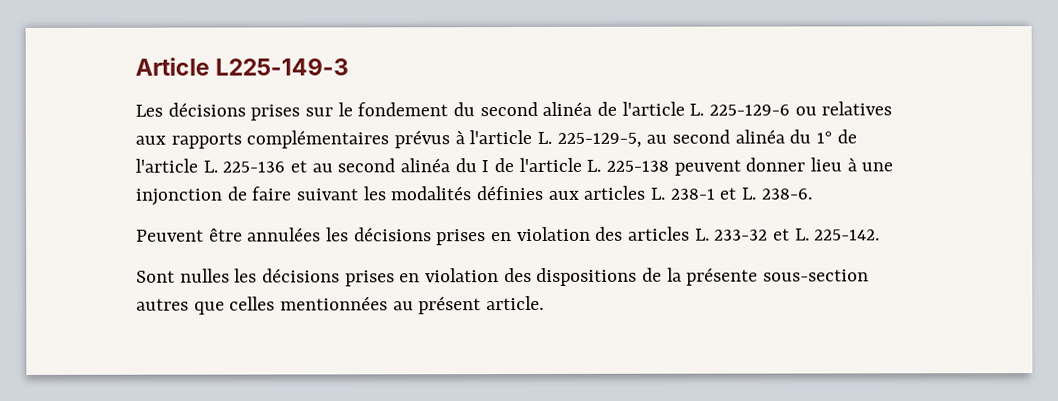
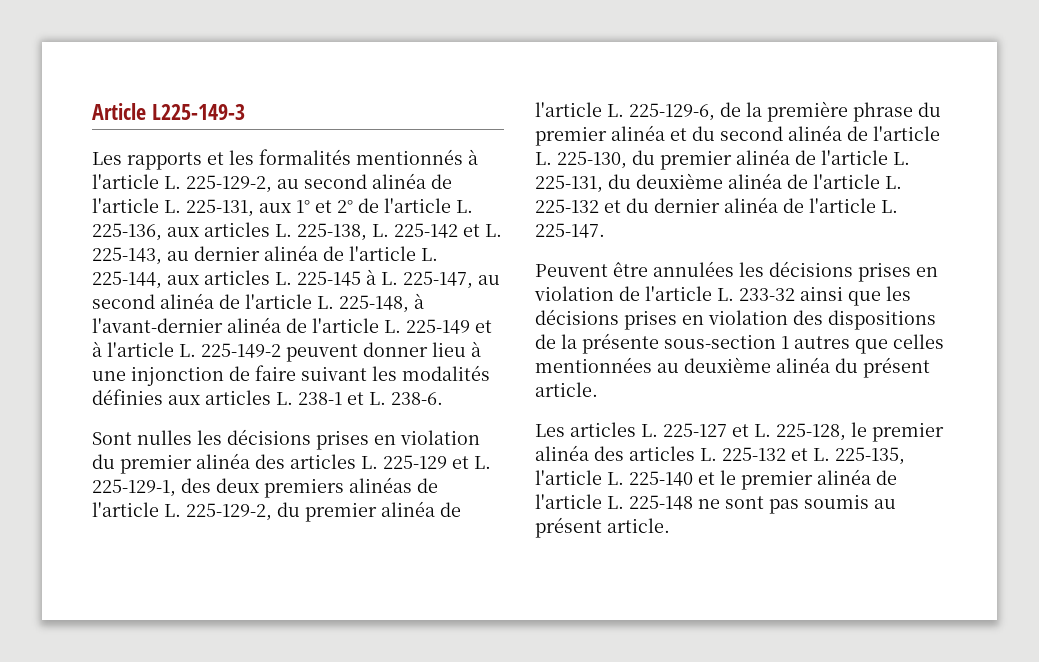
- Les décisions prises sur le fondement du second alinéa de l'article L. 225-129-6 ou relatives aux rapports complémentaires prévus à l'article L. 225-129-5, au second alinéa du 1° de l'article L. 225-136 et au second alinéa du I de l'article L. 225-138 peuvent donner lieu à une injonction de faire suivant les modalités définies aux articles L. 238-1 et L. 238-6.
+ Les rapports et les formalités mentionnés à l'article L. 225-129-2, au second alinéa de l'article L. 225-131, aux 1° et 2° de l'article L. 225-136, aux articles L. 225-138, L. 225-142 et L. 225-143, au dernier alinéa de l'article L. 225-144, aux articles L. 225-145 à L. 225-147, au second alinéa de l'article L. 225-148, à l'avant-dernier alinéa de l'article L. 225-149 et à l'article L. 225-149-2 peuvent donner lieu à une injonction de faire suivant les modalités définies aux articles L. 238-1 et L. 238-6.
+ Sont nulles les décisions prises en violation du premier alinéa des articles L. 225-129 et L. 225-129-1, des deux premiers alinéas de l'article L. 225-129-2, du premier alinéa de l'article L. 225-129-6, de la première phrase du premier alinéa et du second alinéa de l'article L. 225-130, du premier alinéa de l'article L. 225-131, du deuxième alinéa de l'article L. 225-132 et du dernier alinéa de l'article L. 225-147.
- Peuvent être annulées les décisions prises en violation des articles L. 233-32 et L. 225-142.
- Sont nulles les décisions prises en violation des dispositions de la présente sous-section autres que celles mentionnées au présent article.
+ Peuvent être annulées les décisions prises en violation de l'article L. 233-32 ainsi que les décisions prises en violation des dispositions de la présente sous-section 1 autres que celles mentionnées au deuxième alinéa du présent article.
+ Les articles L. 225-127 et L. 225-128, le premier alinéa des articles L. 225-132 et L. 225-135, l'article L. 225-140 et le premier alinéa de l'article L. 225-148 ne sont pas soumis au présent article.

